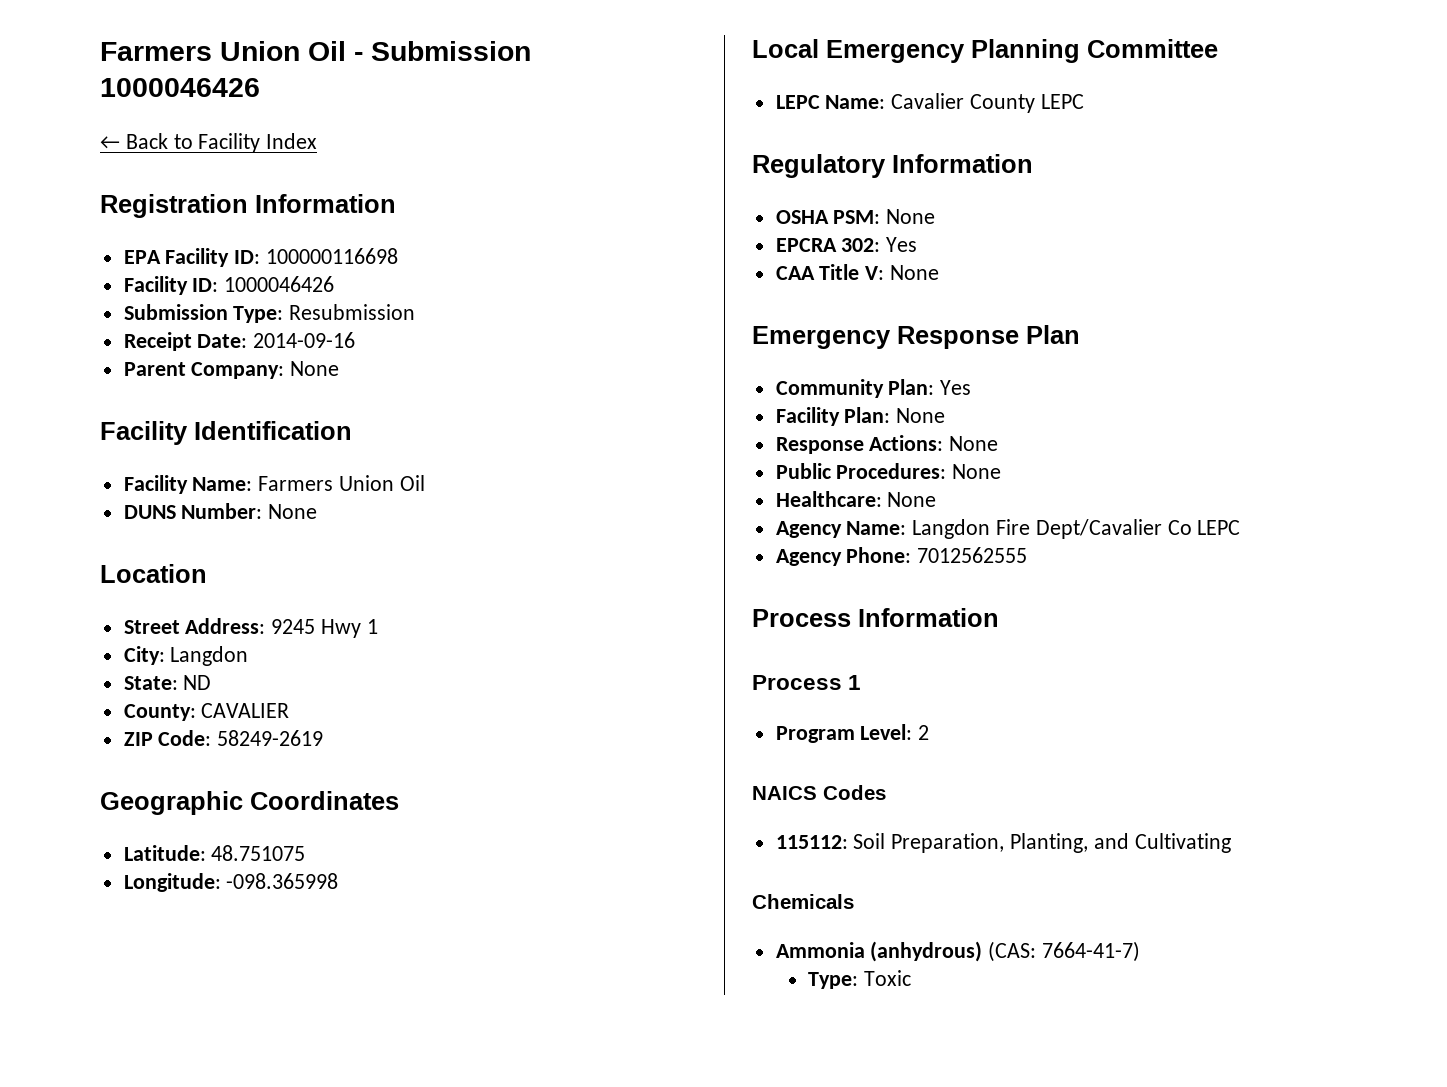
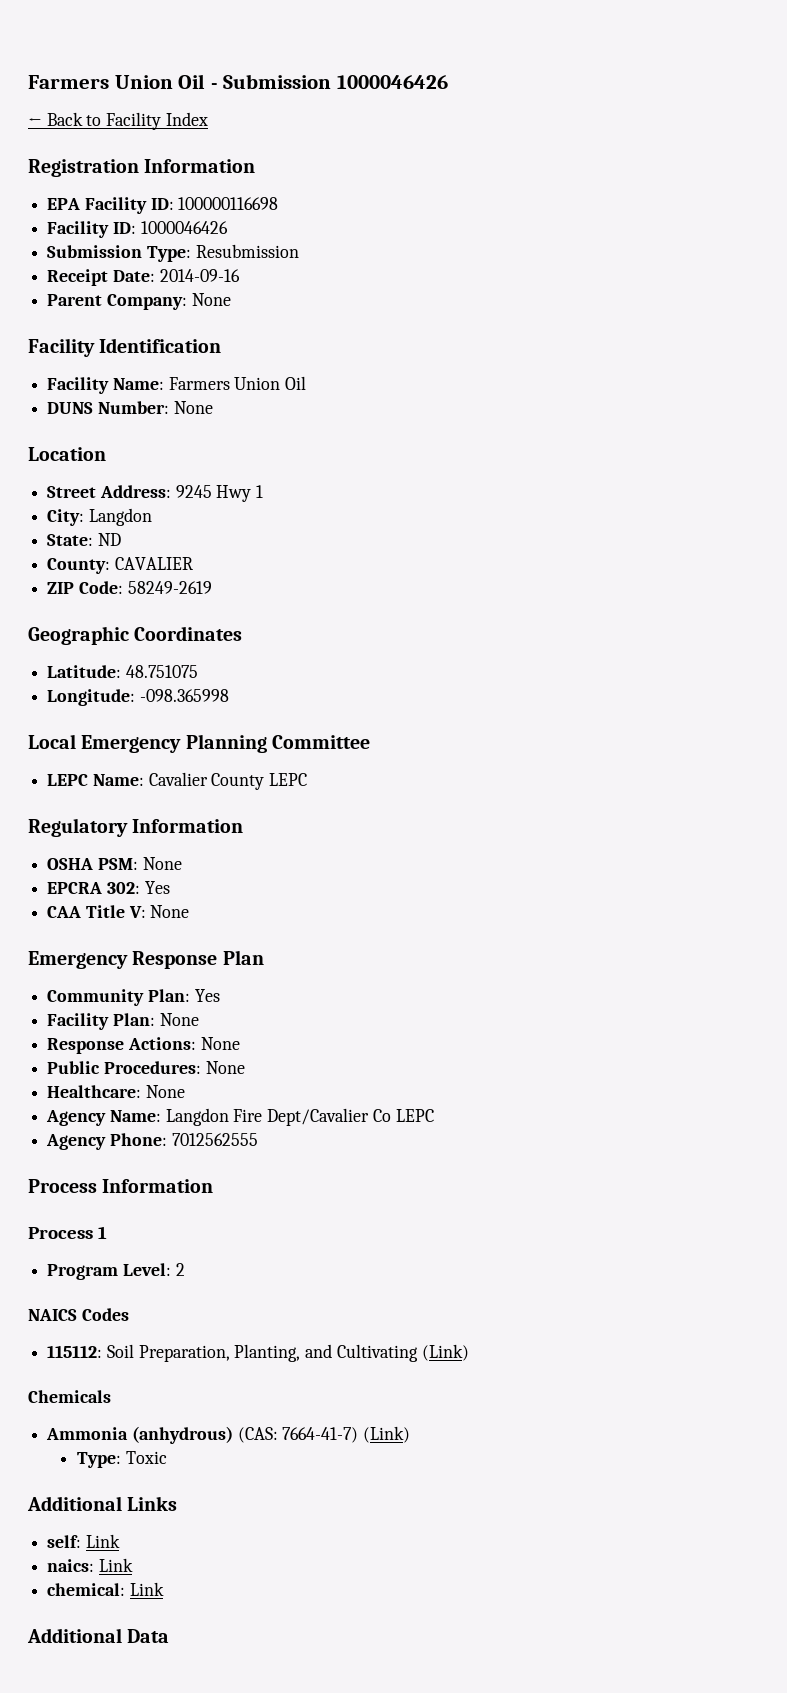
- 115112: Soil Preparation, Planting, and Cultivating
+ 115112: Soil Preparation, Planting, and Cultivating (Link)
- Ammonia (anhydrous) (CAS: 7664-41-7)
+ Ammonia (anhydrous) (CAS: 7664-41-7) (Link)
+ Additional Links
+ self: Link
+ naics: Link
+ chemical: Link
+ Additional Data

